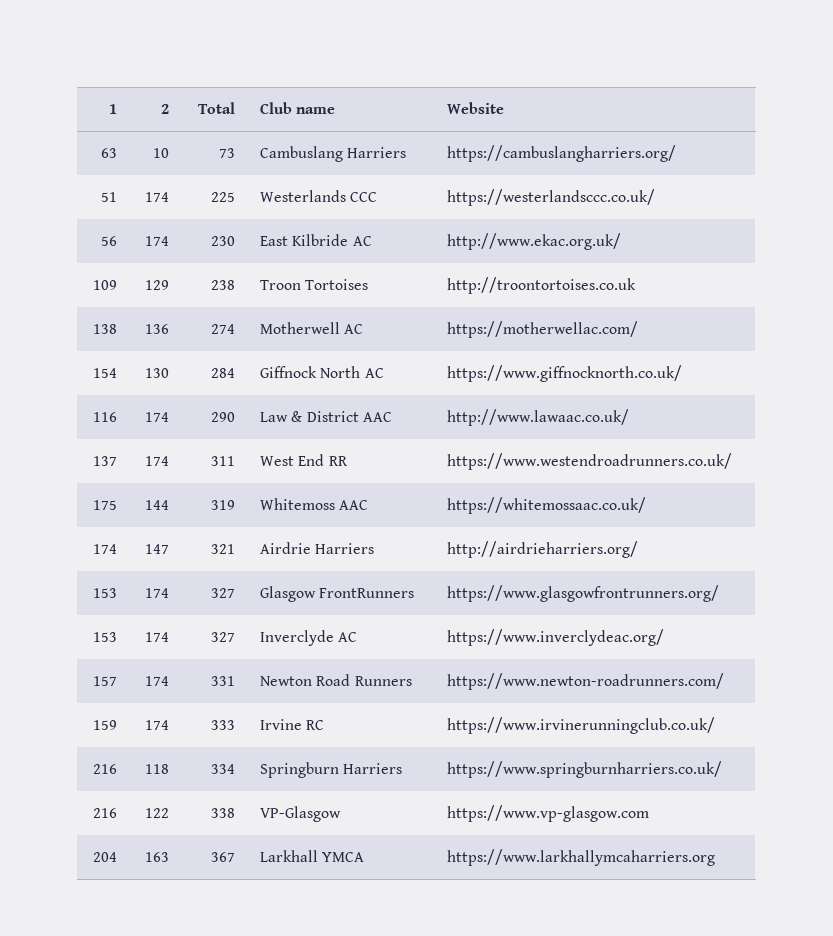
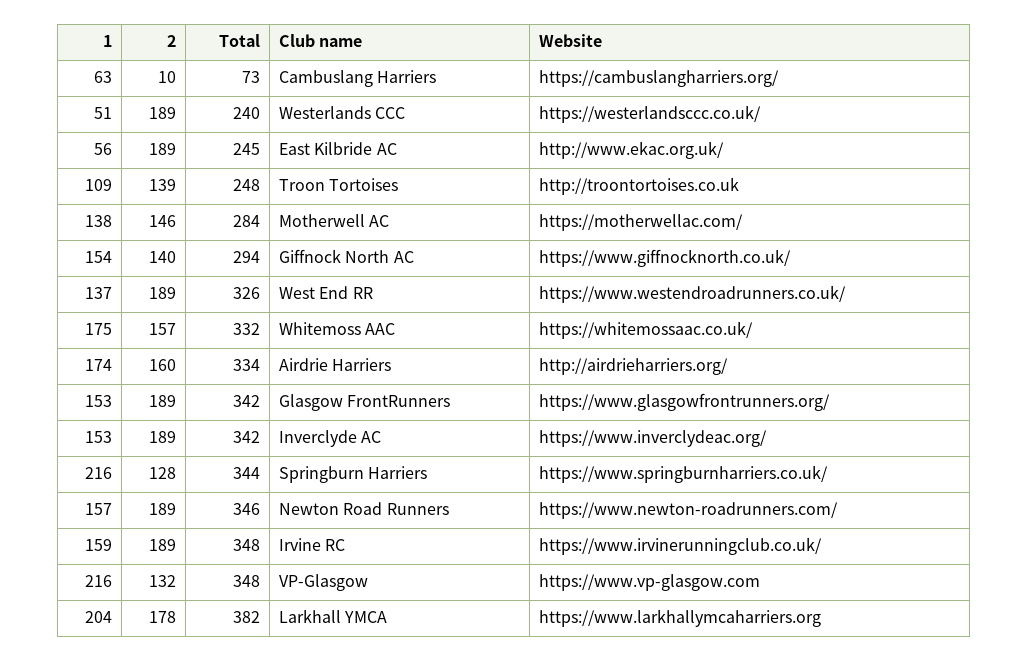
- 51 | 174 | 225 | Westerlands CCC | https://westerlandsccc.co.uk/
+ 51 | 189 | 240 | Westerlands CCC | https://westerlandsccc.co.uk/
- 56 | 174 | 230 | East Kilbride AC | http://www.ekac.org.uk/
+ 56 | 189 | 245 | East Kilbride AC | http://www.ekac.org.uk/
- 109 | 129 | 238 | Troon Tortoises | http://troontortoises.co.uk
+ 109 | 139 | 248 | Troon Tortoises | http://troontortoises.co.uk
- 138 | 136 | 274 | Motherwell AC | https://motherwellac.com/
+ 138 | 146 | 284 | Motherwell AC | https://motherwellac.com/
- 154 | 130 | 284 | Giffnock North AC | https://www.giffnocknorth.co.uk/
+ 154 | 140 | 294 | Giffnock North AC | https://www.giffnocknorth.co.uk/
- 116 | 174 | 290 | Law & District AAC | http://www.lawaac.co.uk/
- 137 | 174 | 311 | West End RR | https://www.westendroadrunners.co.uk/
+ 137 | 189 | 326 | West End RR | https://www.westendroadrunners.co.uk/
- 175 | 144 | 319 | Whitemoss AAC | https://whitemossaac.co.uk/
+ 175 | 157 | 332 | Whitemoss AAC | https://whitemossaac.co.uk/
- 174 | 147 | 321 | Airdrie Harriers | http://airdrieharriers.org/
+ 174 | 160 | 334 | Airdrie Harriers | http://airdrieharriers.org/
- 153 | 174 | 327 | Glasgow FrontRunners | https://www.glasgowfrontrunners.org/
+ 153 | 189 | 342 | Glasgow FrontRunners | https://www.glasgowfrontrunners.org/
- 153 | 174 | 327 | Inverclyde AC | https://www.inverclydeac.org/
+ 153 | 189 | 342 | Inverclyde AC | https://www.inverclydeac.org/
- 157 | 174 | 331 | Newton Road Runners | https://www.newton-roadrunners.com/
+ 216 | 128 | 344 | Springburn Harriers | https://www.springburnharriers.co.uk/
+ 157 | 189 | 346 | Newton Road Runners | https://www.newton-roadrunners.com/
- 159 | 174 | 333 | Irvine RC | https://www.irvinerunningclub.co.uk/
+ 159 | 189 | 348 | Irvine RC | https://www.irvinerunningclub.co.uk/
- 216 | 118 | 334 | Springburn Harriers | https://www.springburnharriers.co.uk/
- 216 | 122 | 338 | VP-Glasgow | https://www.vp-glasgow.com
+ 216 | 132 | 348 | VP-Glasgow | https://www.vp-glasgow.com
- 204 | 163 | 367 | Larkhall YMCA | https://www.larkhallymcaharriers.org
+ 204 | 178 | 382 | Larkhall YMCA | https://www.larkhallymcaharriers.org

